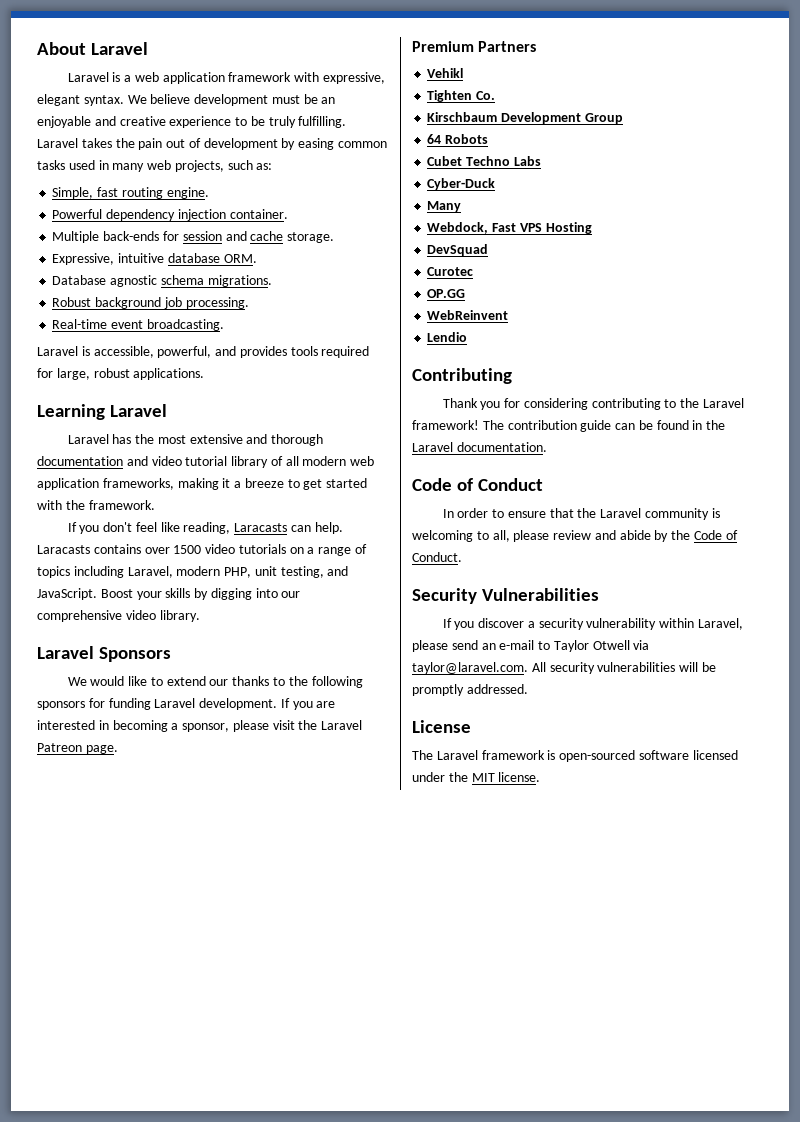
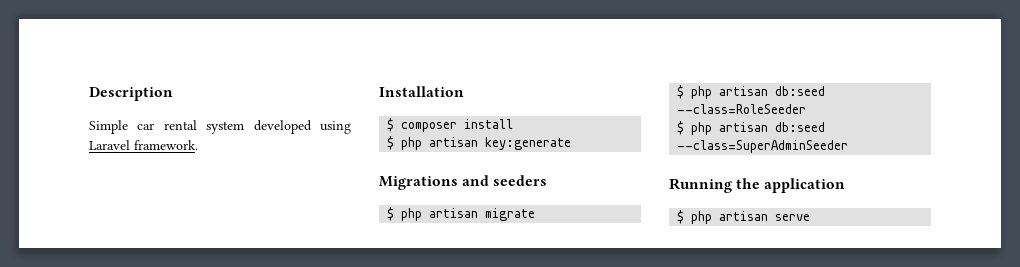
- About Laravel
- Laravel is a web application framework with expressive, elegant syntax. We believe development must be an enjoyable and creative experience to be truly fulfilling. Laravel takes the pain out of development by easing common tasks used in many web projects, such as:
- Simple, fast routing engine.
- Powerful dependency injection container.
- Multiple back-ends for session and cache storage.
- Expressive, intuitive database ORM.
- Database agnostic schema migrations.
- Robust background job processing.
- Real-time event broadcasting.
- Laravel is accessible, powerful, and provides tools required for large, robust applications.
- Learning Laravel
- Laravel has the most extensive and thorough documentation and video tutorial library of all modern web application frameworks, making it a breeze to get started with the framework.
- If you don't feel like reading, Laracasts can help. Laracasts contains over 1500 video tutorials on a range of topics including Laravel, modern PHP, unit testing, and JavaScript. Boost your skills by digging into our comprehensive video library.
- Laravel Sponsors
- We would like to extend our thanks to the following sponsors for funding Laravel development. If you are interested in becoming a sponsor, please visit the Laravel Patreon page.
- Premium Partners
- Vehikl
- Tighten Co.
- Kirschbaum Development Group
- 64 Robots
- Cubet Techno Labs
- Cyber-Duck
- Many
- Webdock, Fast VPS Hosting
- DevSquad
- Curotec
- OP.GG
- WebReinvent
- Lendio
- Contributing
- Thank you for considering contributing to the Laravel framework! The contribution guide can be found in the Laravel documentation.
- Code of Conduct
- In order to ensure that the Laravel community is welcoming to all, please review and abide by the Code of Conduct.
- Security Vulnerabilities
- If you discover a security vulnerability within Laravel, please send an e-mail to Taylor Otwell via taylor@laravel.com. All security vulnerabilities will be promptly addressed.
- License
- The Laravel framework is open-sourced software licensed under the MIT license.
+ Description
+ Simple car rental system developed using Laravel framework.
+ Installation
+ $ composer install
+ $ php artisan key:generate
+ Migrations and seeders
+ $ php artisan migrate
+ $ php artisan db:seed --class=RoleSeeder
+ $ php artisan db:seed --class=SuperAdminSeeder
+ Running the application
+ $ php artisan serve

